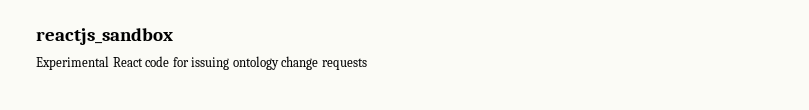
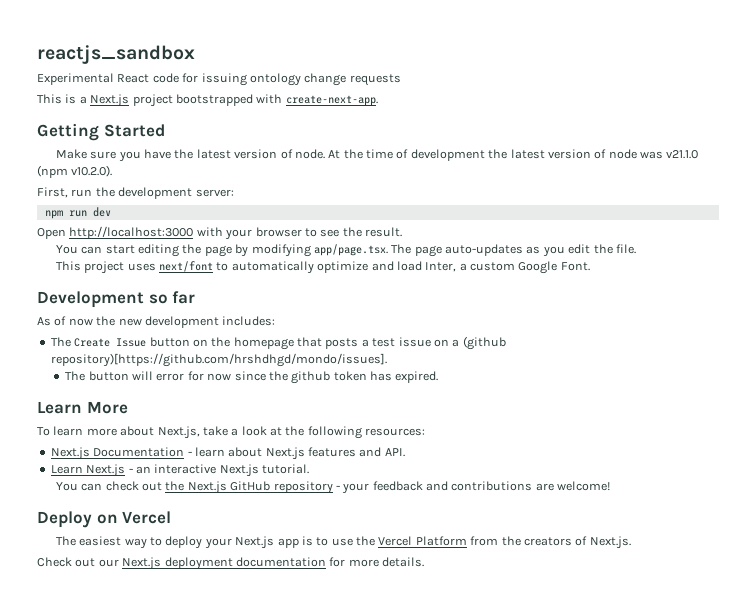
+ This is a Next.js project bootstrapped with create-next-app.
+ Getting Started
+ Make sure you have the latest version of node. At the time of development the latest version of node was v21.1.0 (npm v10.2.0).
+ First, run the development server:
+ npm run dev
+ Open http://localhost:3000 with your browser to see the result.
+ You can start editing the page by modifying app/page.tsx. The page auto-updates as you edit the file.
+ This project uses next/font to automatically optimize and load Inter, a custom Google Font.
+ Development so far
+ As of now the new development includes:
+ The Create Issue button on the homepage that posts a test issue on a (github repository)[https://github.com/hrshdhgd/mondo/issues].
+ The button will error for now since the github token has expired.
+ Learn More
+ To learn more about Next.js, take a look at the following resources:
+ Next.js Documentation - learn about Next.js features and API.
+ Learn Next.js - an interactive Next.js tutorial.
+ You can check out the Next.js GitHub repository - your feedback and contributions are welcome!
+ Deploy on Vercel
+ The easiest way to deploy your Next.js app is to use the Vercel Platform from the creators of Next.js.
+ Check out our Next.js deployment documentation for more details.

